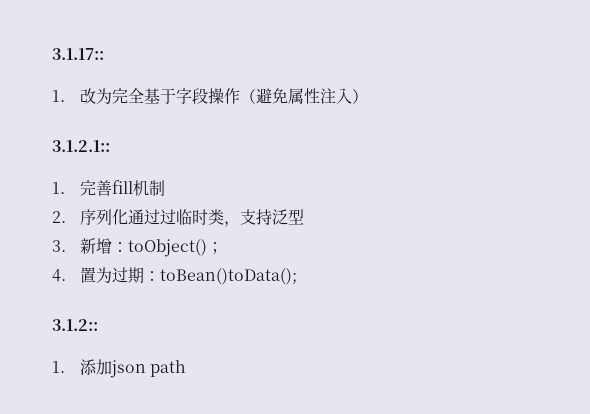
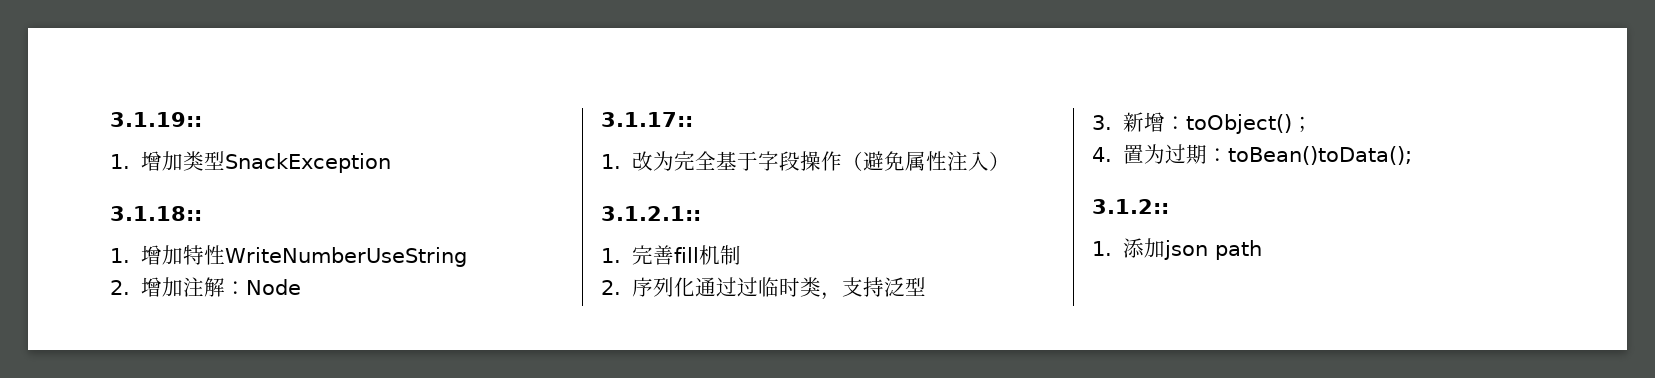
+ 3.1.19::
+ 1.增加类型SnackException
+ 3.1.18::
+ 1.增加特性WriteNumberUseString
+ 2.增加注解：Node

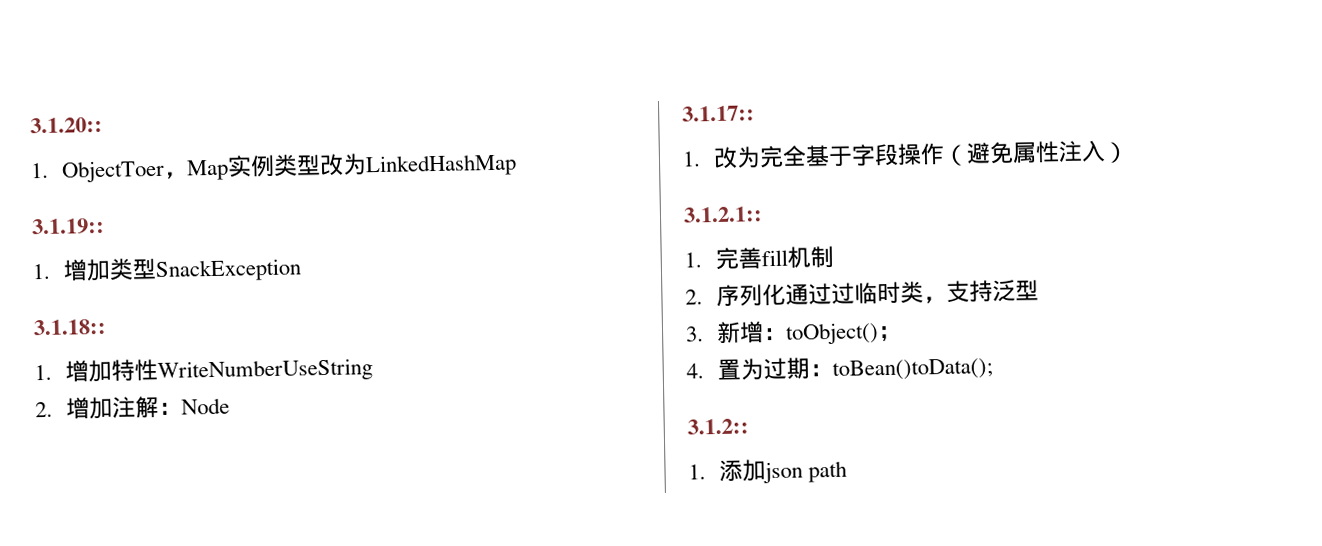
+ 3.1.20::
+ 1. ObjectToer，Map实例类型改为LinkedHashMap

